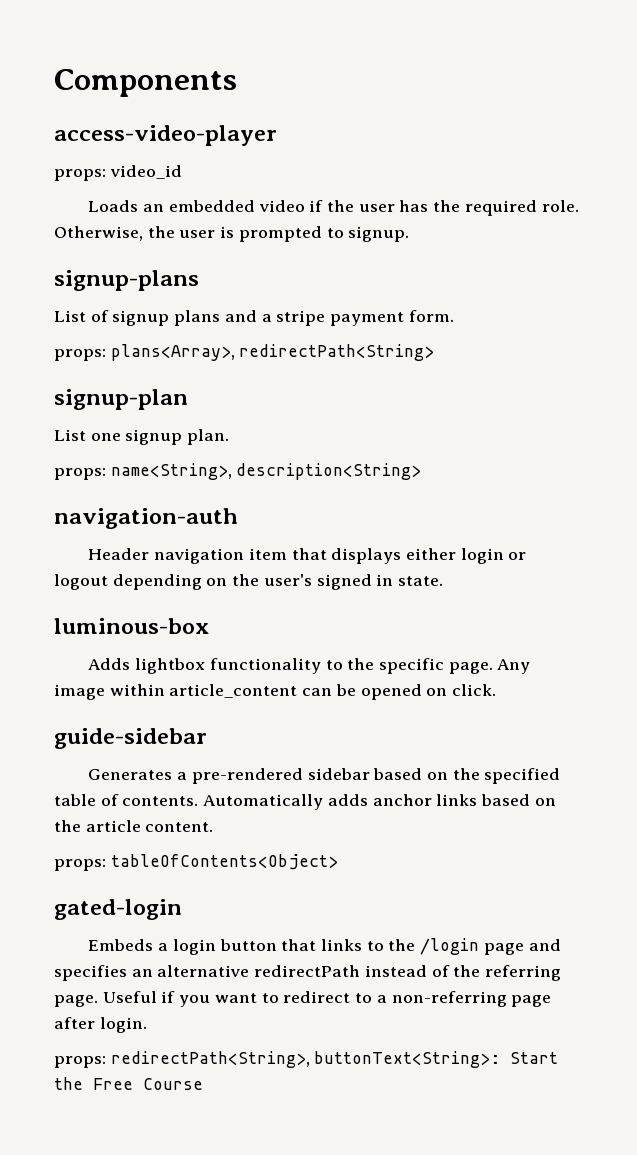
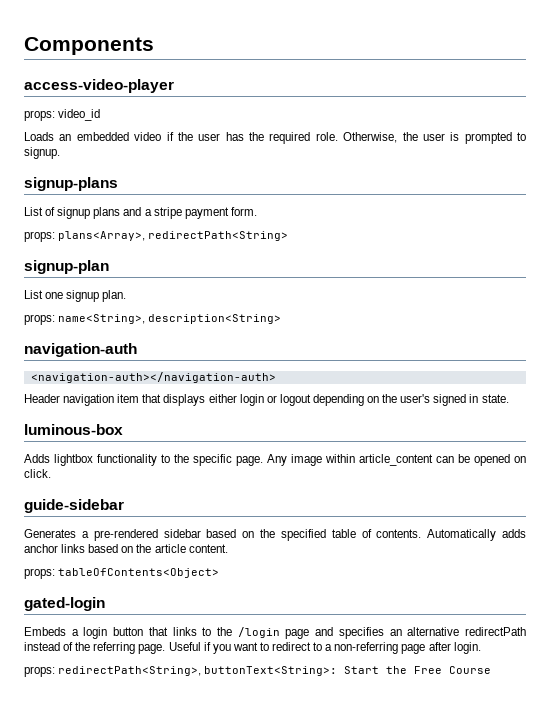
+ <navigation-auth></navigation-auth>

